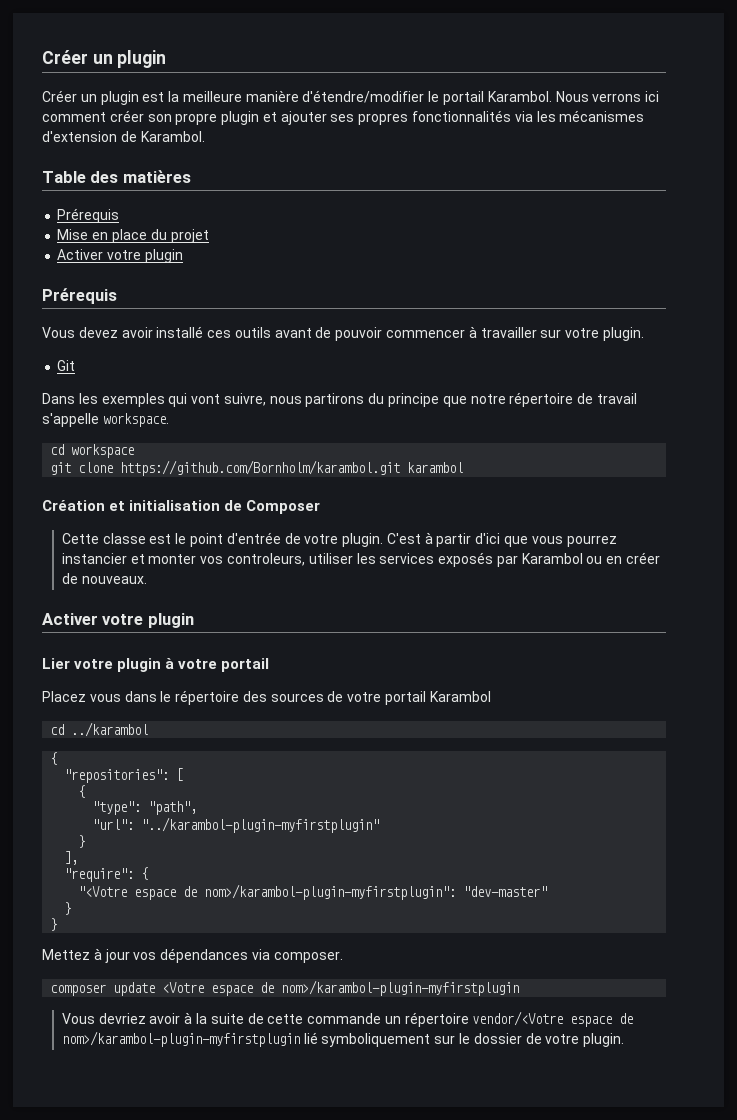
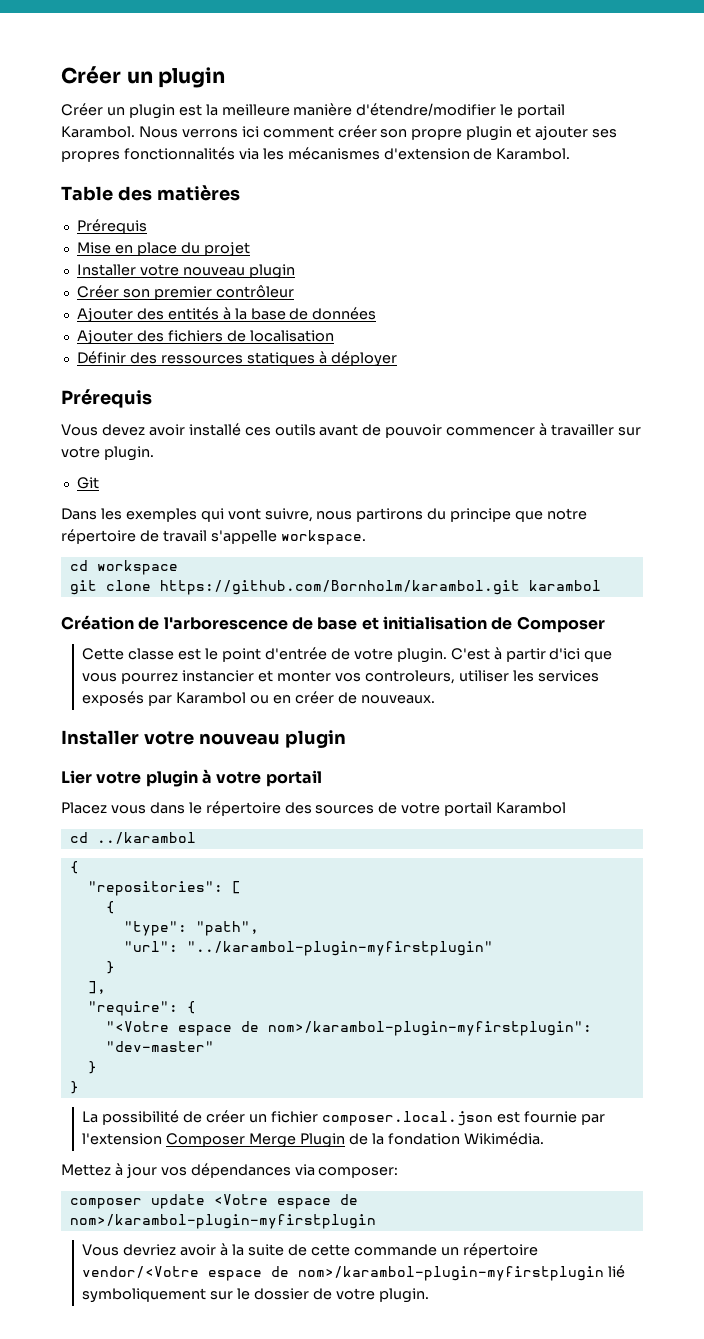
  Mise en place du projet
- Activer votre plugin
+ Installer votre nouveau plugin
+ Créer son premier contrôleur
+ Ajouter des entités à la base de données
+ Ajouter des fichiers de localisation
+ Définir des ressources statiques à déployer
- Création et initialisation de Composer
+ Création de l'arborescence de base et initialisation de Composer
  C'est à partir d'ici que vous pourrez instancier et monter vos controleurs, utiliser les services exposés par Karambol ou en créer de nouveaux.
- Activer votre plugin
+ Installer votre nouveau plugin
+ La possibilité de créer un fichier composer.local.json est fournie par l'extension Composer Merge Plugin de la fondation Wikimédia.
- Mettez à jour vos dépendances via composer.
+ Mettez à jour vos dépendances via composer:

